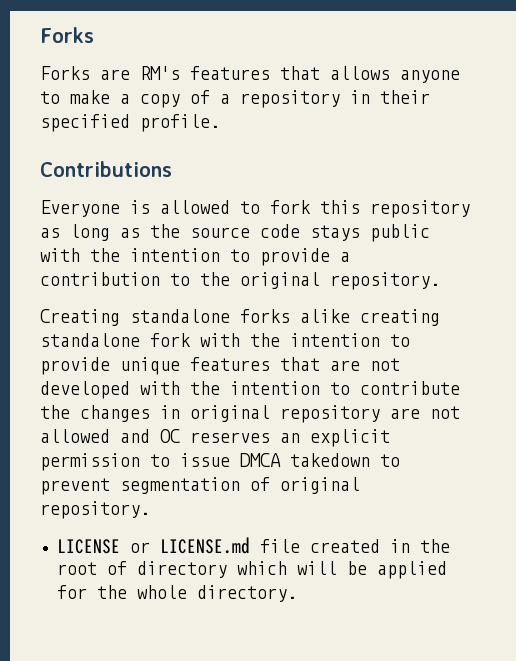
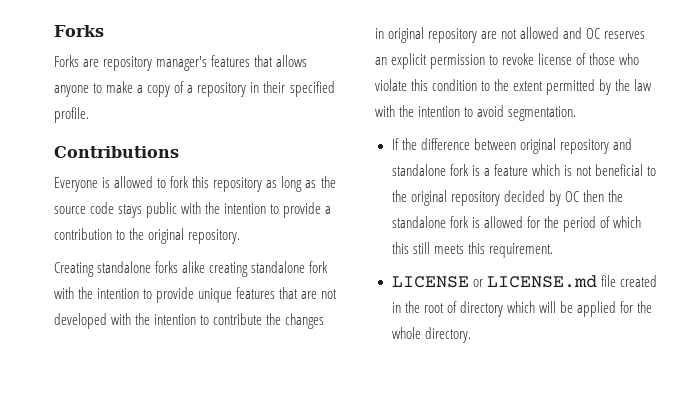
- Forks are RM's features that allows anyone to make a copy of a repository in their specified profile.
+ Forks are repository manager's features that allows anyone to make a copy of a repository in their specified profile.
- Creating standalone forks alike creating standalone fork with the intention to provide unique features that are not developed with the intention to contribute the changes in original repository are not allowed and OC reserves an explicit permission to issue DMCA takedown to prevent segmentation of original repository.
+ Creating standalone forks alike creating standalone fork with the intention to provide unique features that are not developed with the intention to contribute the changes in original repository are not allowed and OC reserves an explicit permission to revoke license of those who violate this condition to the extent permitted by the law with the intention to avoid segmentation.
+ If the difference between original repository and standalone fork is a feature which is not beneficial to the original repository decided by OC then the standalone fork is allowed for the period of which this still meets this requirement.

